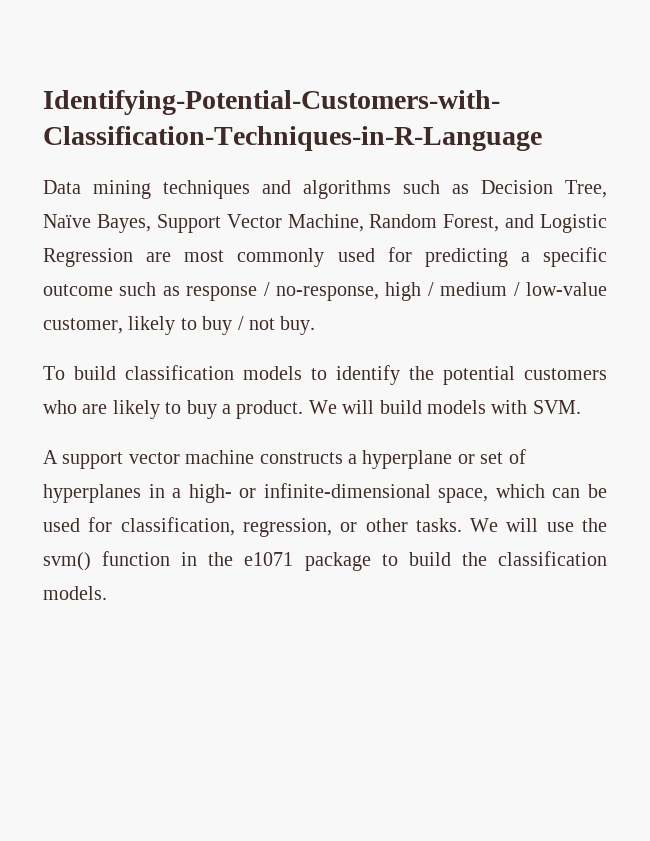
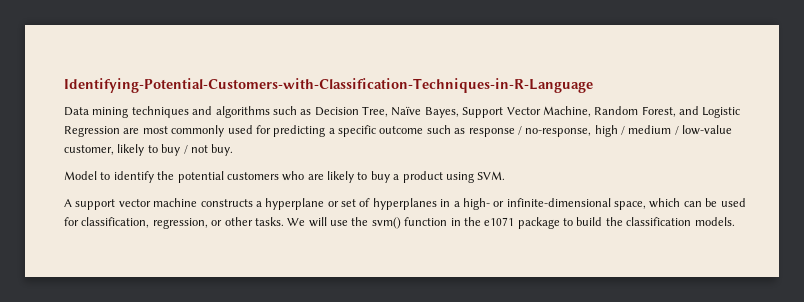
- To build classification models to identify the potential customers who are likely to buy a product. We will build models with SVM.
+ Model to identify the potential customers who are likely to buy a product using SVM.

